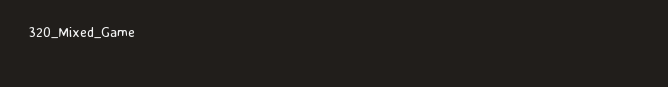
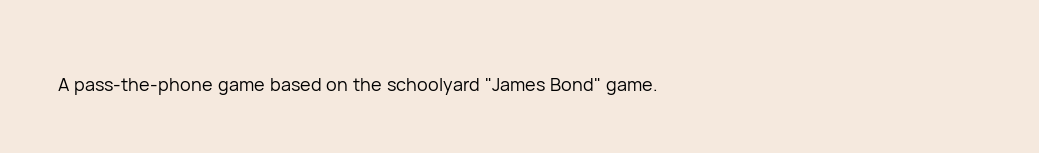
- 320_Mixed_Game
+ A pass-the-phone game based on the schoolyard "James Bond" game.

